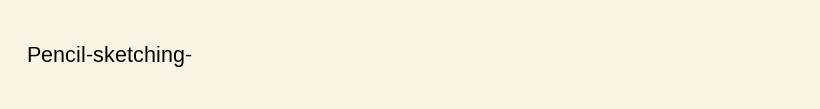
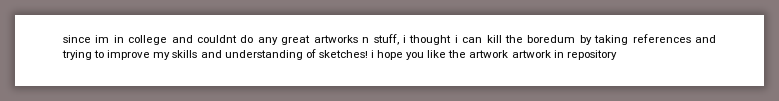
- Pencil-sketching-
+ since im in college and couldnt do any great artworks n stuff, i thought i can kill the boredum by taking references and trying to improve my skills and understanding of sketches! i hope you like the artwork artwork in repository

